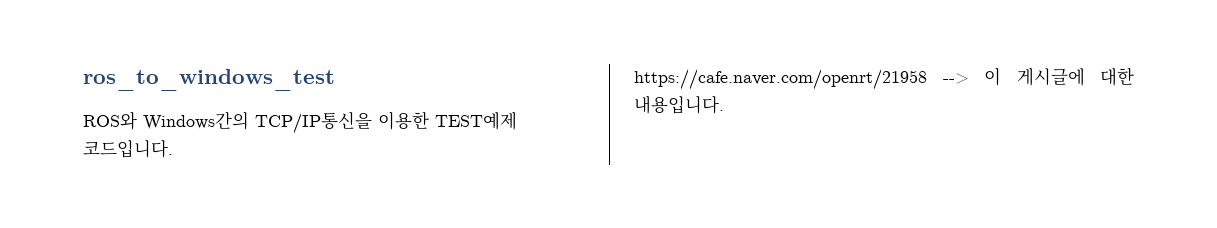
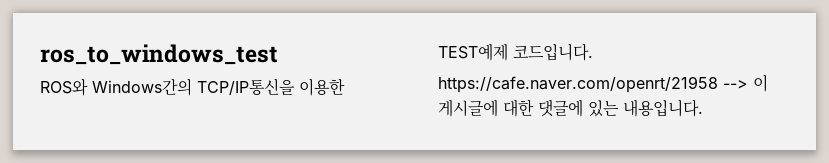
- https://cafe.naver.com/openrt/21958 --> 이 게시글에 대한 내용입니다.
+ https://cafe.naver.com/openrt/21958 --> 이 게시글에 대한 댓글에 있는 내용입니다.

